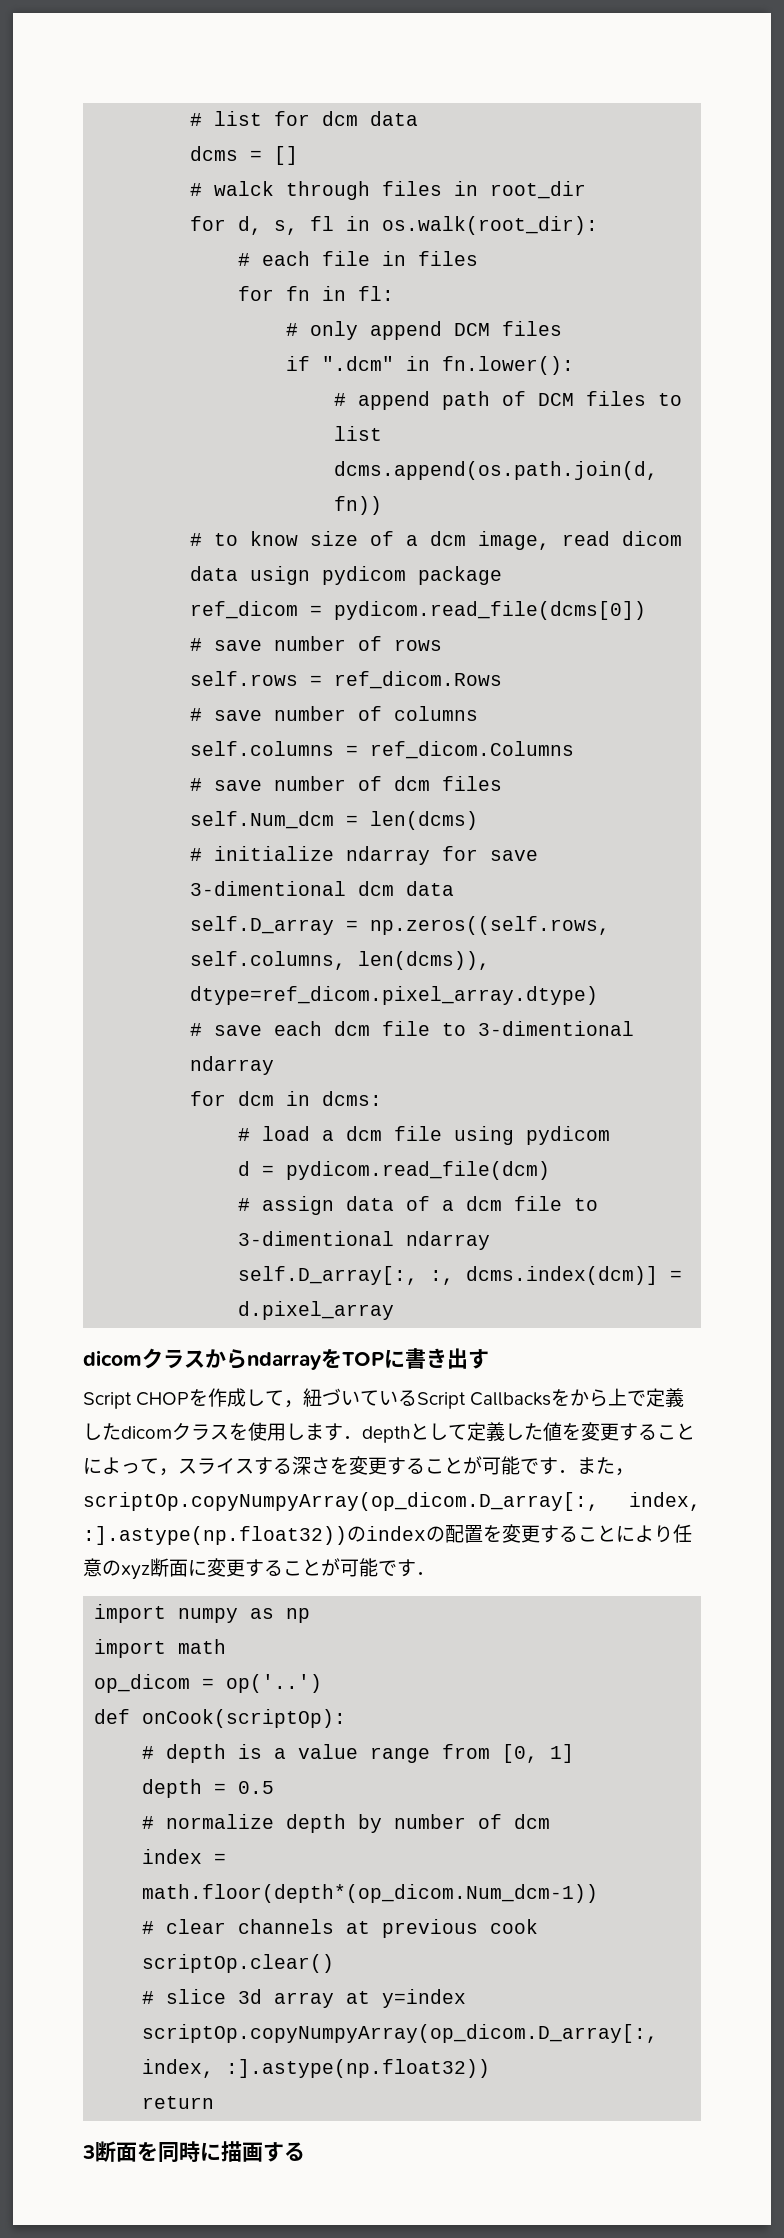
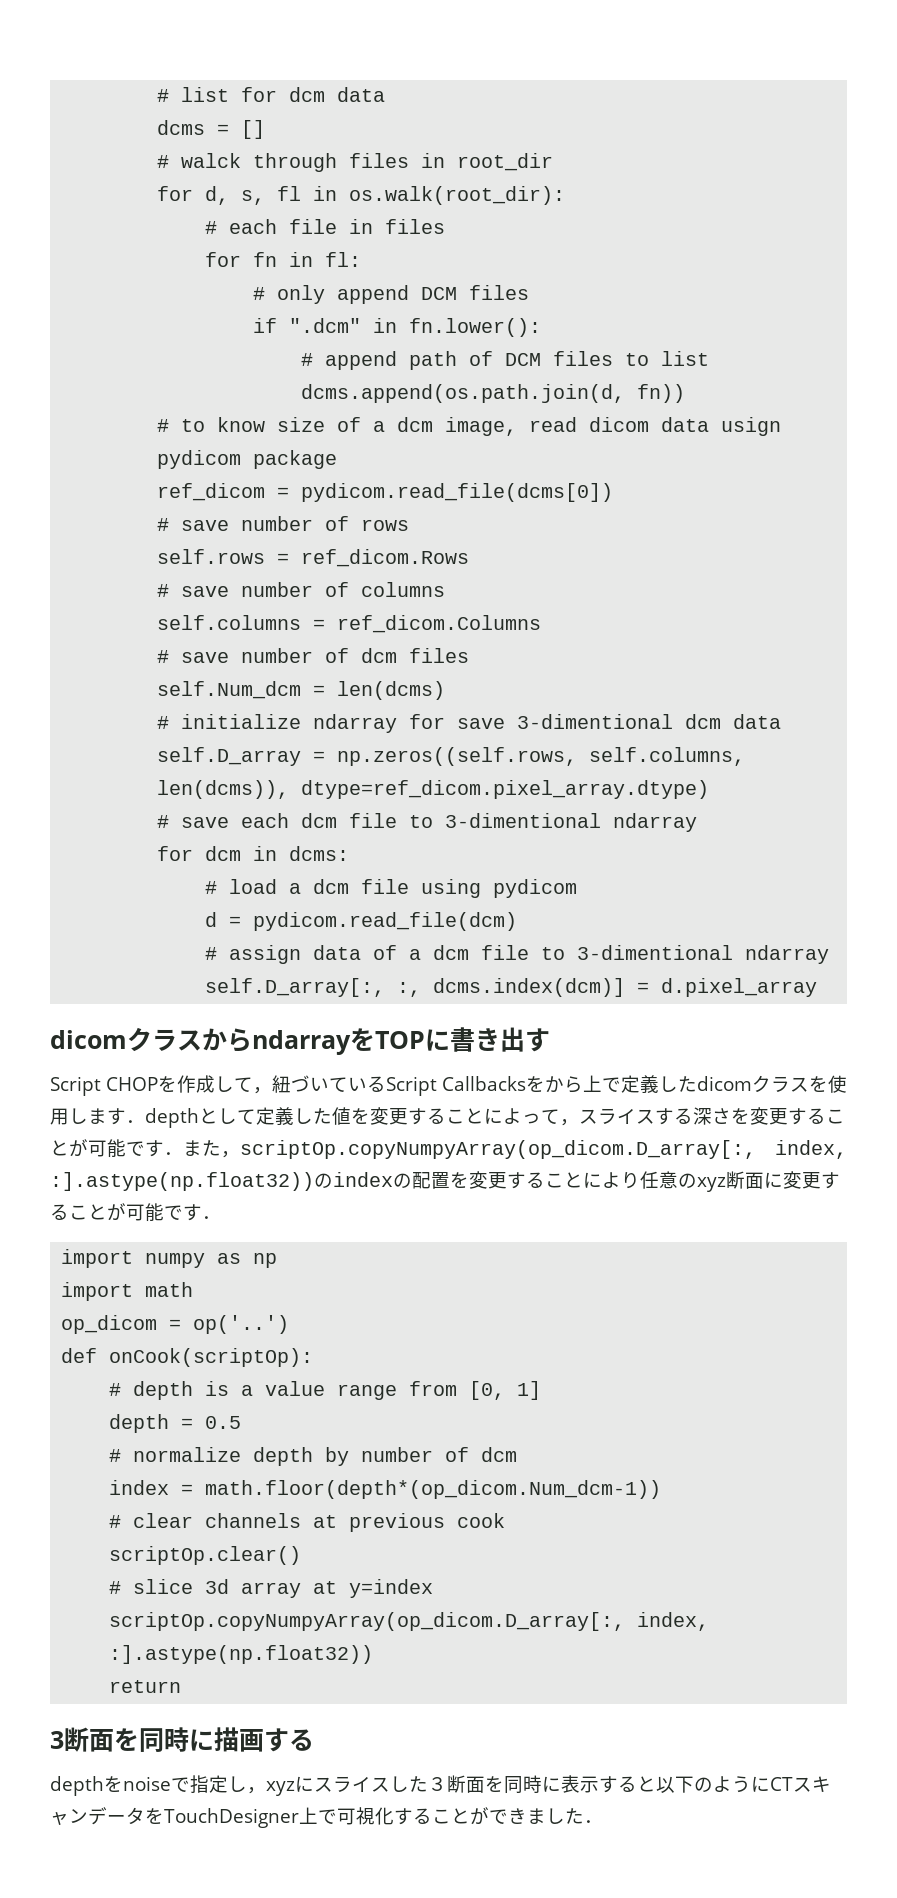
+ depthをnoiseで指定し，xyzにスライスした３断面を同時に表示すると以下のようにCTスキャンデータをTouchDesigner上で可視化することができました．

